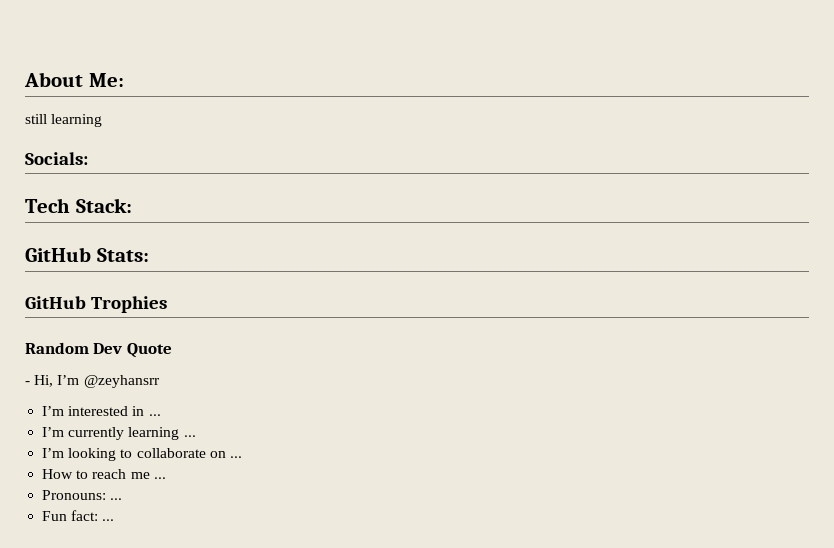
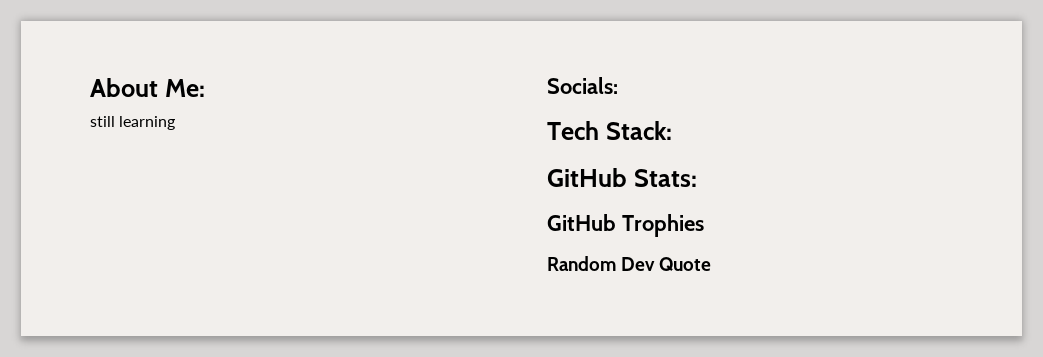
- - Hi, I’m @zeyhansrr
- I’m interested in ...
- I’m currently learning ...
- I’m looking to collaborate on ...
- How to reach me ...
- Pronouns: ...
- Fun fact: ...

